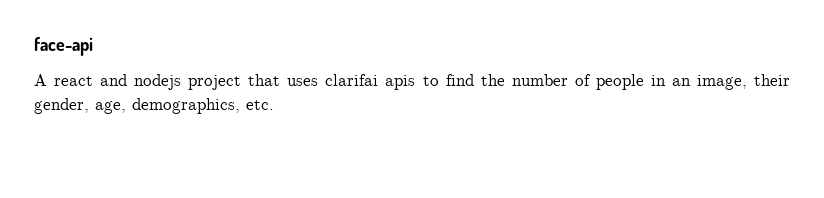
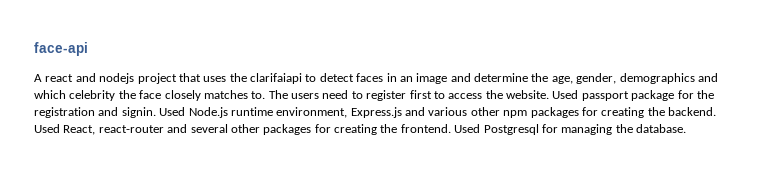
- A react and nodejs project that uses clarifai apis to find the number of people in an image, their gender, age, demographics, etc.
+ A react and nodejs project that uses the clarifaiapi to detect faces in an image and determine the age, gender, demographics and which celebrity the face closely matches to. The users need to register first to access the website. Used passport package for the registration and signin. Used Node.js runtime environment, Express.js and various other npm packages for creating the backend. Used React, react-router and several other packages for creating the frontend. Used Postgresql for managing the database.

